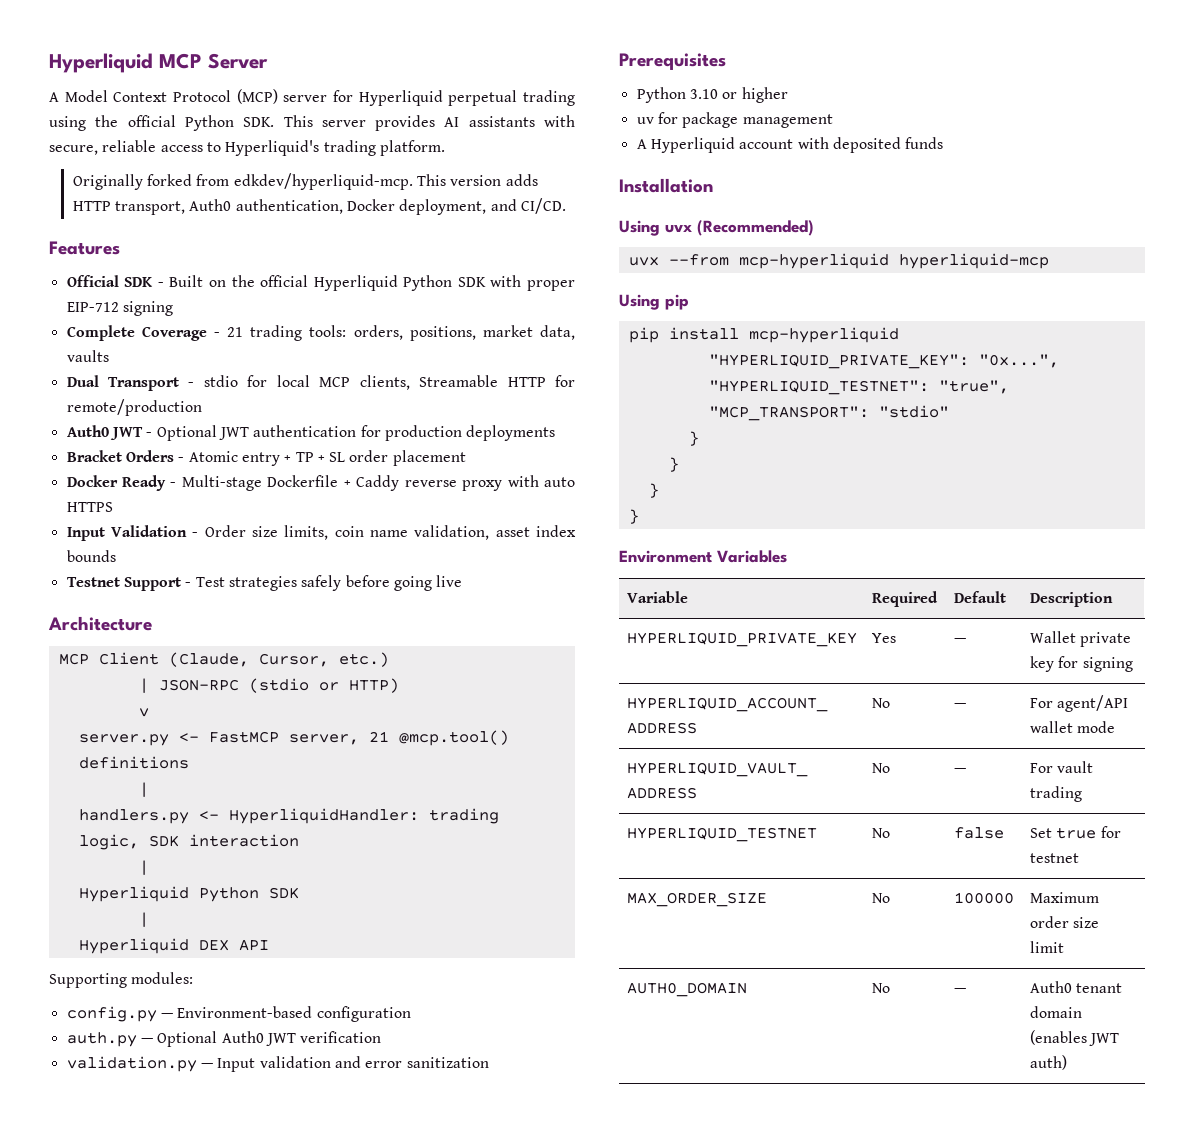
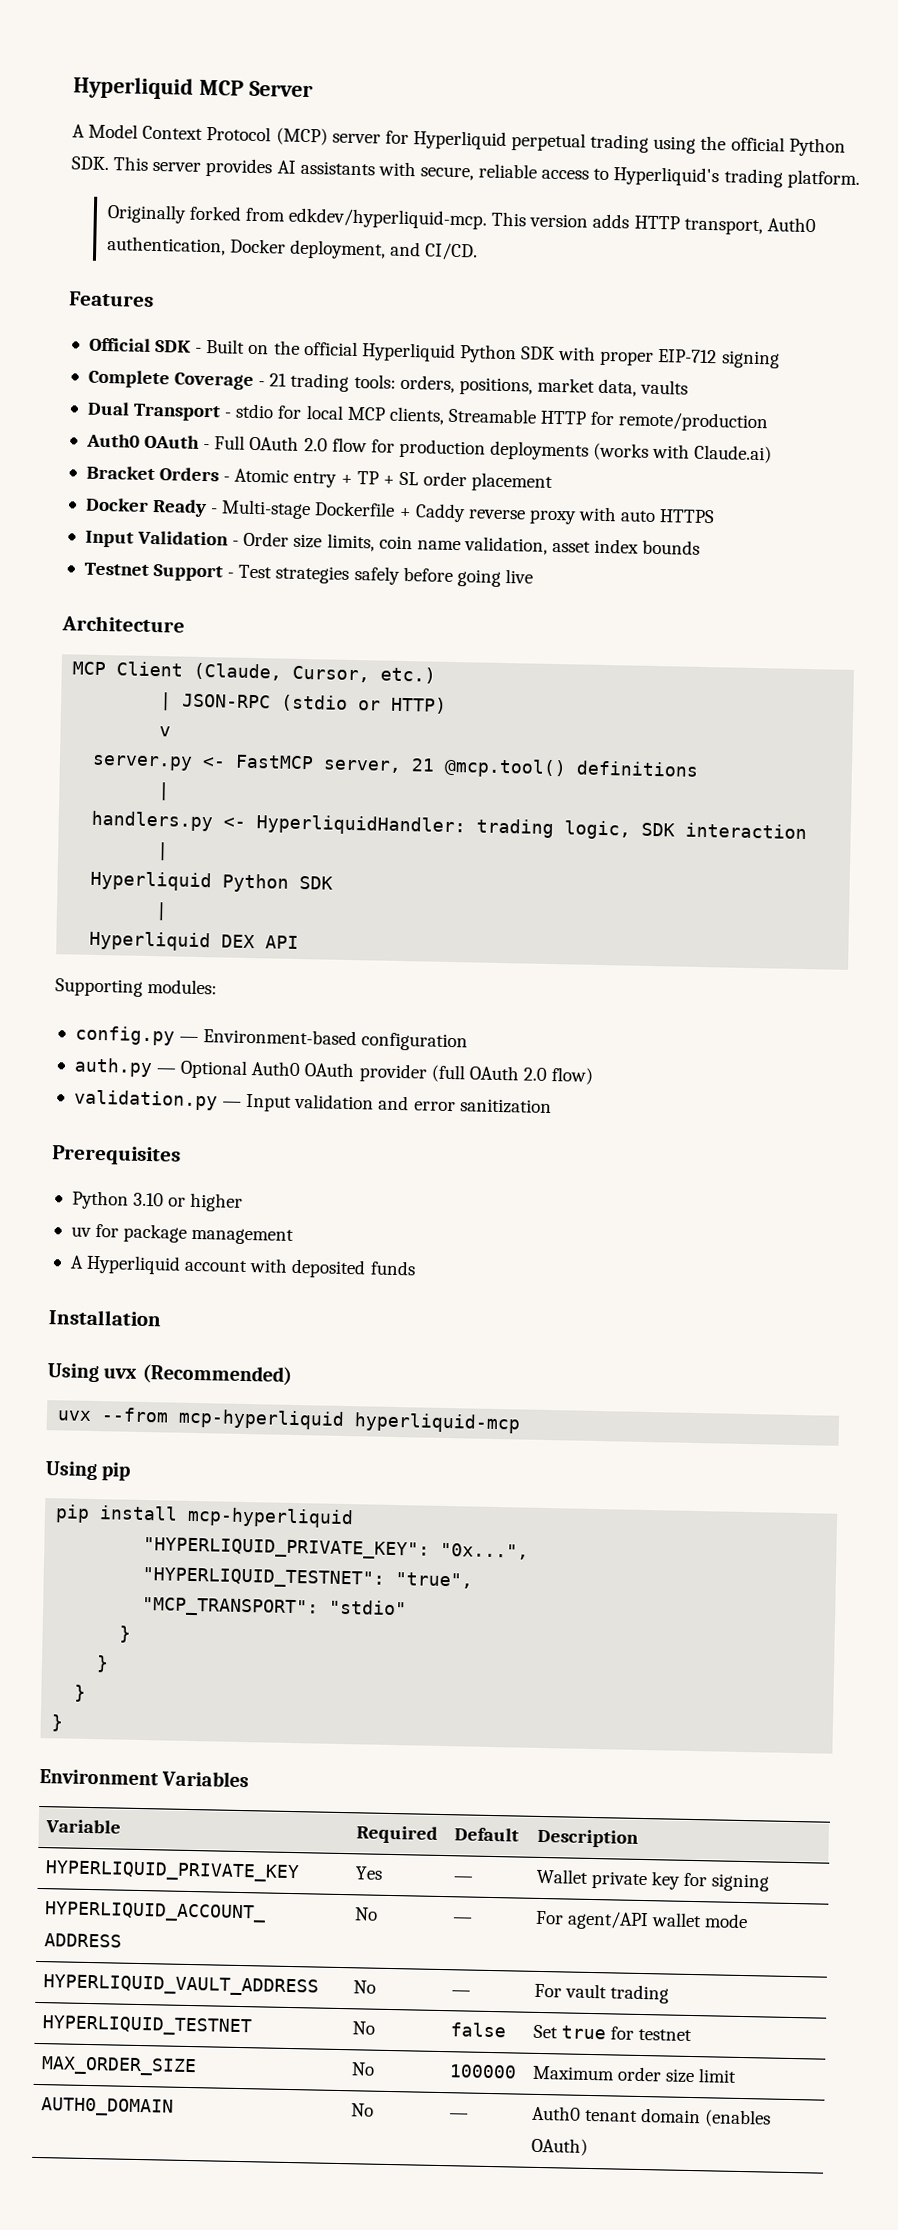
- Auth0 JWT - Optional JWT authentication for production deployments
+ Auth0 OAuth - Full OAuth 2.0 flow for production deployments (works with Claude.ai)
- auth.py — Optional Auth0 JWT verification
+ auth.py — Optional Auth0 OAuth provider (full OAuth 2.0 flow)
- AUTH0_DOMAIN | No | — | Auth0 tenant domain (enables JWT auth)
+ AUTH0_DOMAIN | No | — | Auth0 tenant domain (enables OAuth)

